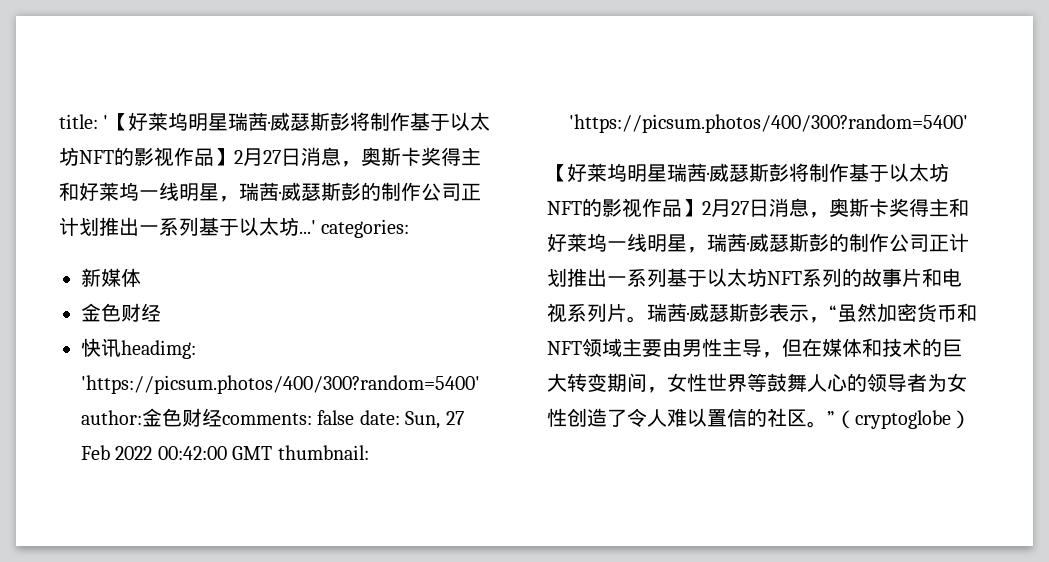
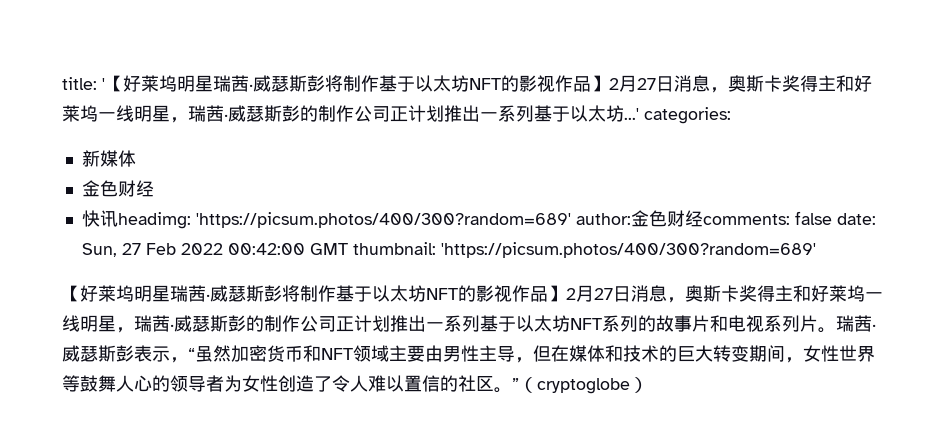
- 快讯headimg: 'https://picsum.photos/400/300?random=5400' author:金色财经comments: false date: Sun, 27 Feb 2022 00:42:00 GMT thumbnail: 'https://picsum.photos/400/300?random=5400'
+ 快讯headimg: 'https://picsum.photos/400/300?random=689' author:金色财经comments: false date: Sun, 27 Feb 2022 00:42:00 GMT thumbnail: 'https://picsum.photos/400/300?random=689'

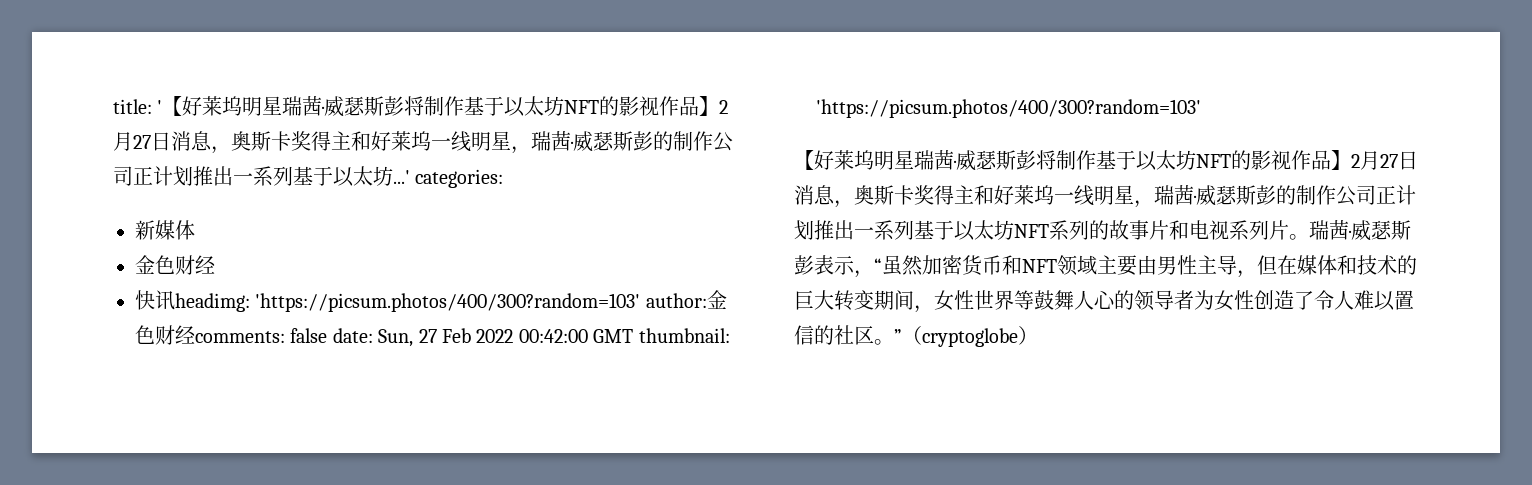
- 快讯headimg: 'https://picsum.photos/400/300?random=689' author:金色财经comments: false date: Sun, 27 Feb 2022 00:42:00 GMT thumbnail: 'https://picsum.photos/400/300?random=689'
+ 快讯headimg: 'https://picsum.photos/400/300?random=103' author:金色财经comments: false date: Sun, 27 Feb 2022 00:42:00 GMT thumbnail: 'https://picsum.photos/400/300?random=103'

